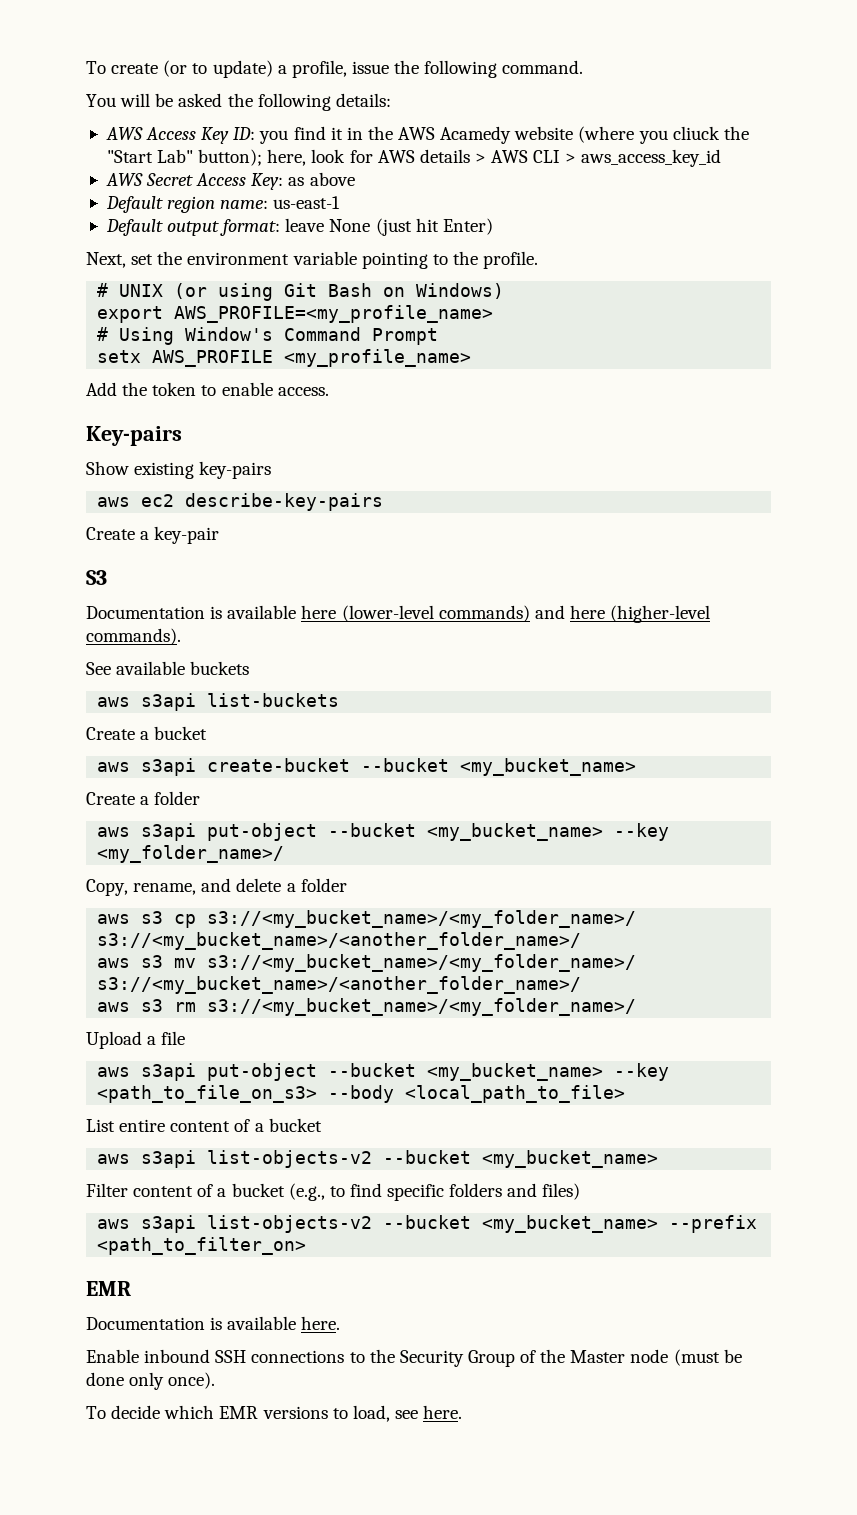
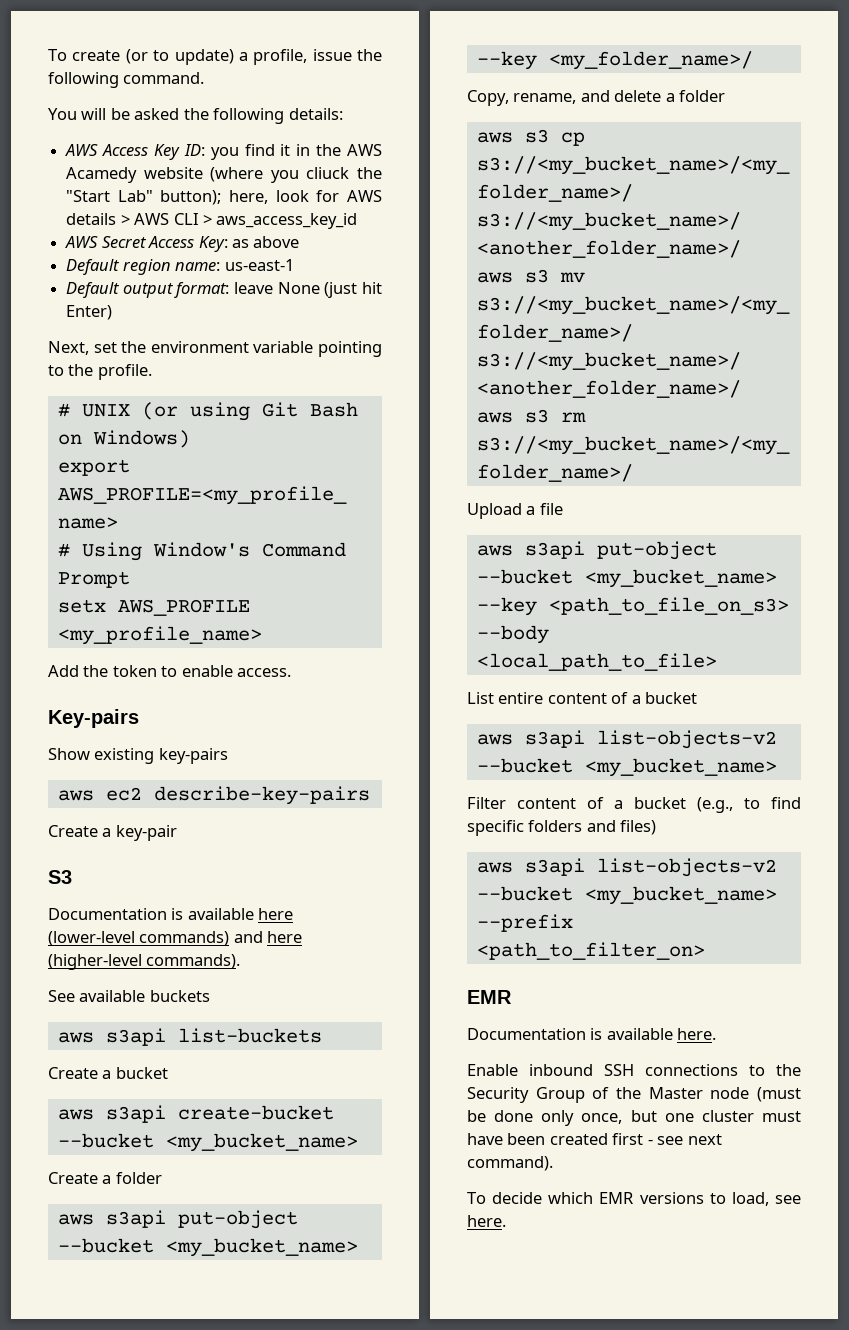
- Enable inbound SSH connections to the Security Group of the Master node (must be done only once).
+ Enable inbound SSH connections to the Security Group of the Master node (must be done only once, but one cluster must have been created first - see next command).

